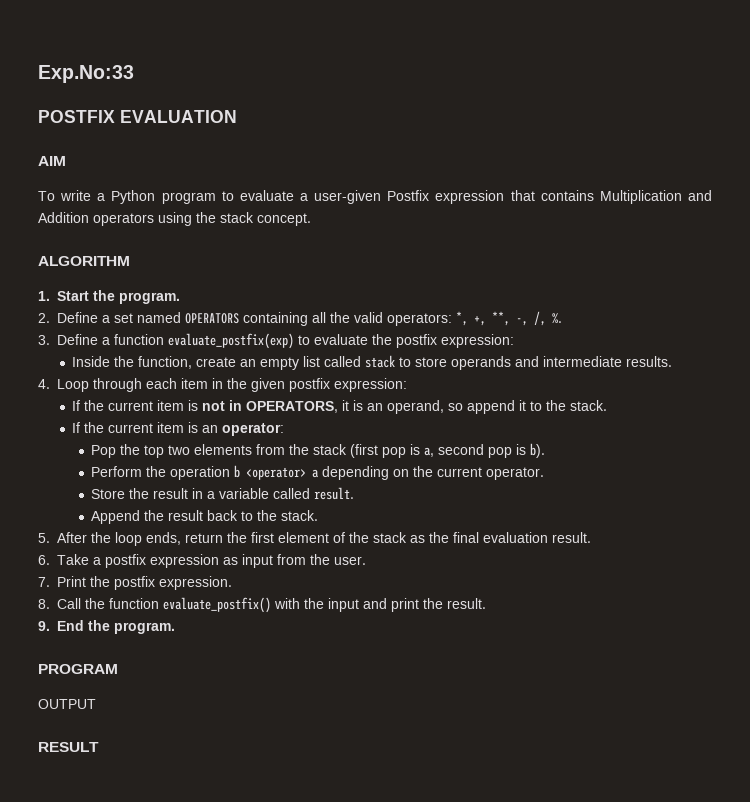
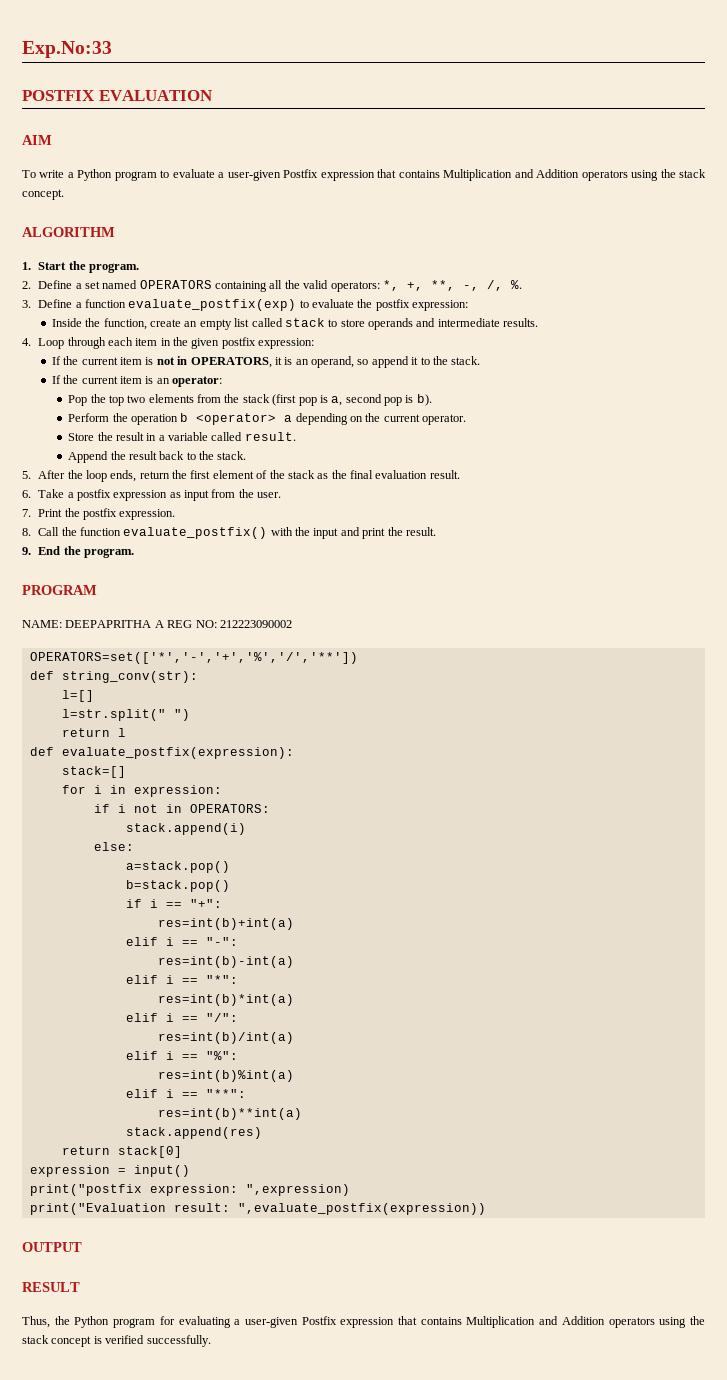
+ NAME: DEEPAPRITHA A REG NO: 212223090002
+ OPERATORS=set(['*','-','+','%','/','**'])
+ def string_conv(str):
+ l=[]
+ l=str.split(" ")
+ return l
+ def evaluate_postfix(expression):
+ stack=[]
+ for i in expression:
+ if i not in OPERATORS:
+ stack.append(i)
+ else:
+ a=stack.pop()
+ b=stack.pop()
+ if i == "+":
+ res=int(b)+int(a)
+ elif i == "-":
+ res=int(b)-int(a)
+ elif i == "*":
+ res=int(b)*int(a)
+ elif i == "/":
+ res=int(b)/int(a)
+ elif i == "%":
+ res=int(b)%int(a)
+ elif i == "**":
+ res=int(b)**int(a)
+ stack.append(res)
+ return stack[0]
+ expression = input()
+ print("postfix expression: ",expression)
+ print("Evaluation result: ",evaluate_postfix(expression))
  OUTPUT
  RESULT
+ Thus, the Python program for evaluating a user-given Postfix expression that contains Multiplication and Addition operators using the stack concept is verified successfully.

